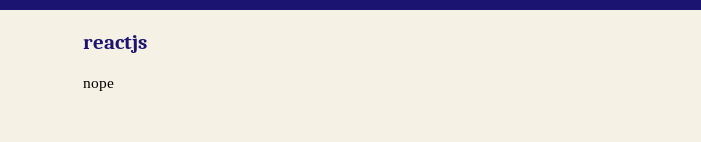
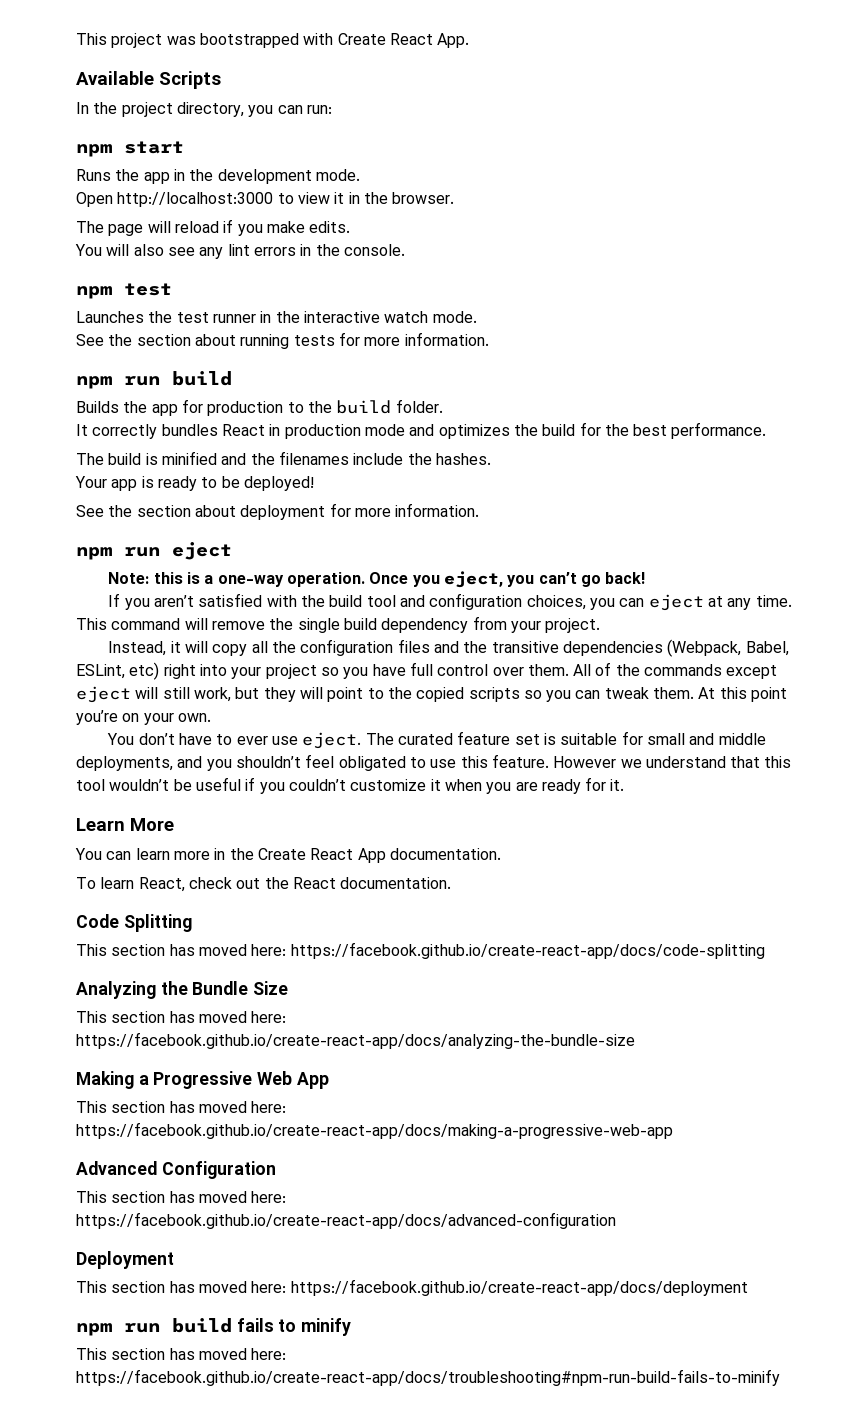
- reactjs
- nope
+ This project was bootstrapped with Create React App.
+ Available Scripts
+ In the project directory, you can run:
+ npm start
+ Runs the app in the development mode.
+ Open http://localhost:3000 to view it in the browser.
+ The page will reload if you make edits.
+ You will also see any lint errors in the console.
+ npm test
+ Launches the test runner in the interactive watch mode.
+ See the section about running tests for more information.
+ npm run build
+ Builds the app for production to the build folder.
+ It correctly bundles React in production mode and optimizes the build for the best performance.
+ The build is minified and the filenames include the hashes.
+ Your app is ready to be deployed!
+ See the section about deployment for more information.
+ npm run eject
+ Note: this is a one-way operation. Once you eject, you can’t go back!
+ If you aren’t satisfied with the build tool and configuration choices, you can eject at any time. This command will remove the single build dependency from your project.
+ Instead, it will copy all the configuration files and the transitive dependencies (Webpack, Babel, ESLint, etc) right into your project so you have full control over them. All of the commands except eject will still work, but they will point to the copied scripts so you can tweak them. At this point you’re on your own.
+ You don’t have to ever use eject. The curated feature set is suitable for small and middle deployments, and you shouldn’t feel obligated to use this feature. However we understand that this tool wouldn’t be useful if you couldn’t customize it when you are ready for it.
+ Learn More
+ You can learn more in the Create React App documentation.
+ To learn React, check out the React documentation.
+ Code Splitting
+ This section has moved here: https://facebook.github.io/create-react-app/docs/code-splitting
+ Analyzing the Bundle Size
+ This section has moved here: https://facebook.github.io/create-react-app/docs/analyzing-the-bundle-size
+ Making a Progressive Web App
+ This section has moved here: https://facebook.github.io/create-react-app/docs/making-a-progressive-web-app
+ Advanced Configuration
+ This section has moved here: https://facebook.github.io/create-react-app/docs/advanced-configuration
+ Deployment
+ This section has moved here: https://facebook.github.io/create-react-app/docs/deployment
+ npm run build fails to minify
+ This section has moved here: https://facebook.github.io/create-react-app/docs/troubleshooting#npm-run-build-fails-to-minify

